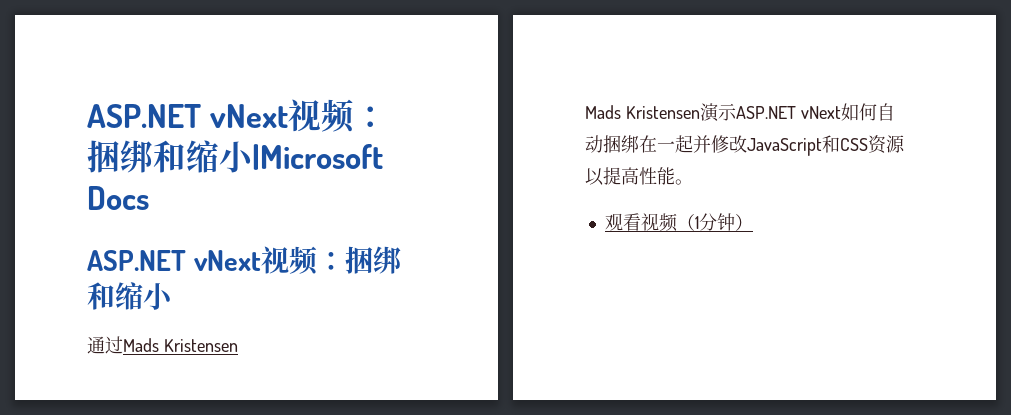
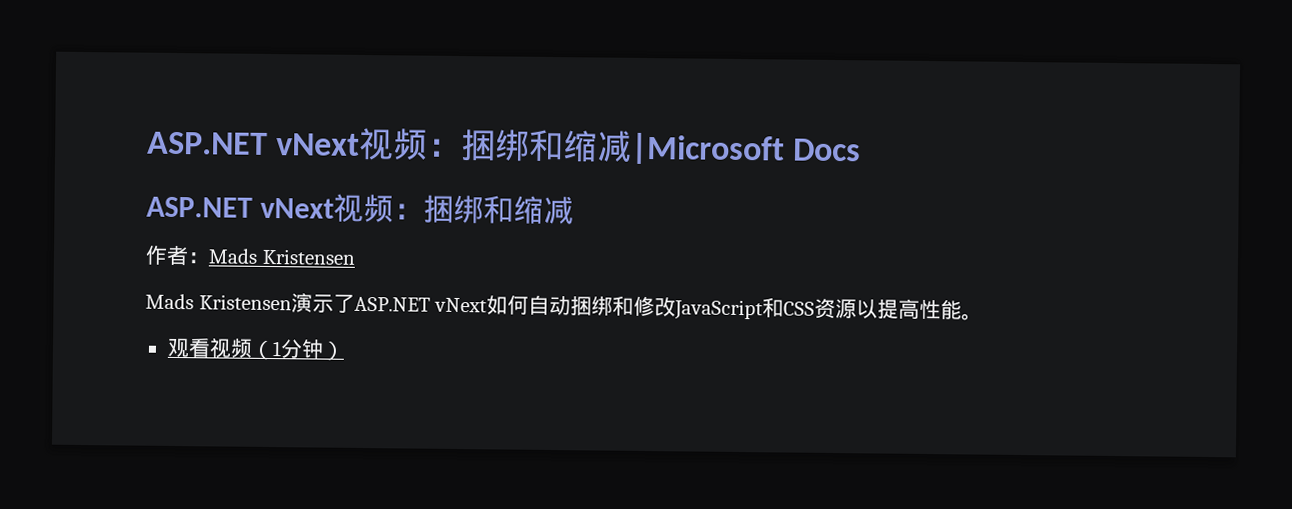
- ASP.NET vNext视频：捆绑和缩小|Microsoft Docs
- ASP.NET vNext视频：捆绑和缩小
- 通过Mads Kristensen
+ ASP.NET vNext视频：捆绑和缩减|Microsoft Docs
+ ASP.NET vNext视频：捆绑和缩减
+ 作者：Mads Kristensen
- Mads Kristensen演示ASP.NET vNext如何自动捆绑在一起并修改JavaScript和CSS资源以提高性能。
+ Mads Kristensen演示了ASP.NET vNext如何自动捆绑和修改JavaScript和CSS资源以提高性能。

